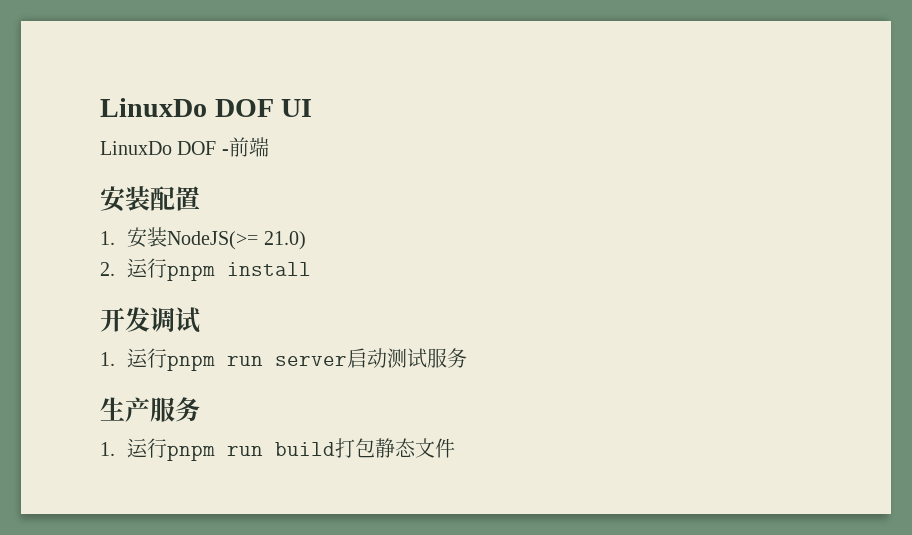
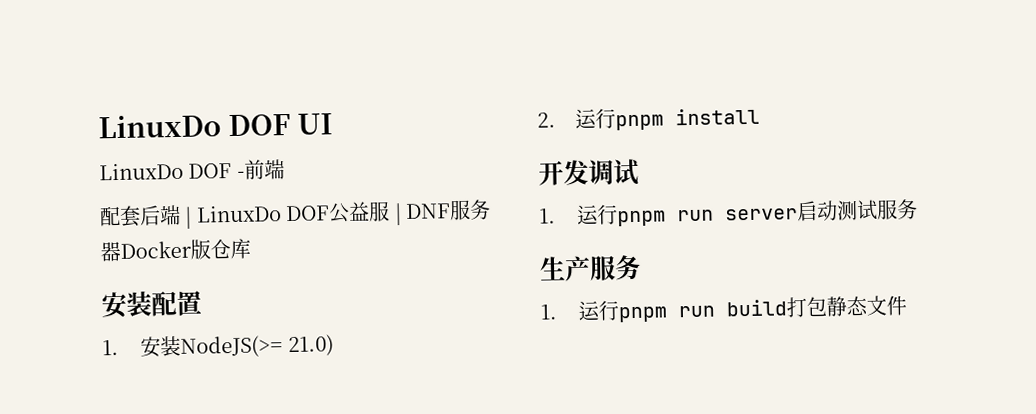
+ 配套后端 | LinuxDo DOF公益服 | DNF服务器Docker版仓库

